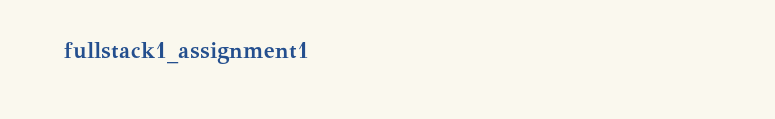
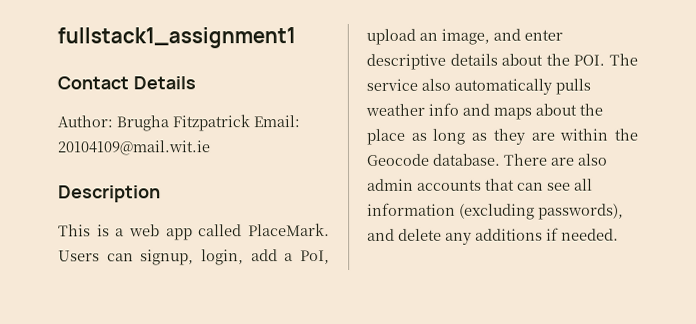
+ Contact Details
+ Author: Brugha Fitzpatrick Email: 20104109@mail.wit.ie
+ Description
+ This is a web app called PlaceMark. Users can signup, login, add a PoI, upload an image, and enter descriptive details about the POI. The service also automatically pulls weather info and maps about the place as long as they are within the Geocode database. There are also admin accounts that can see all information (excluding passwords), and delete any additions if needed.

